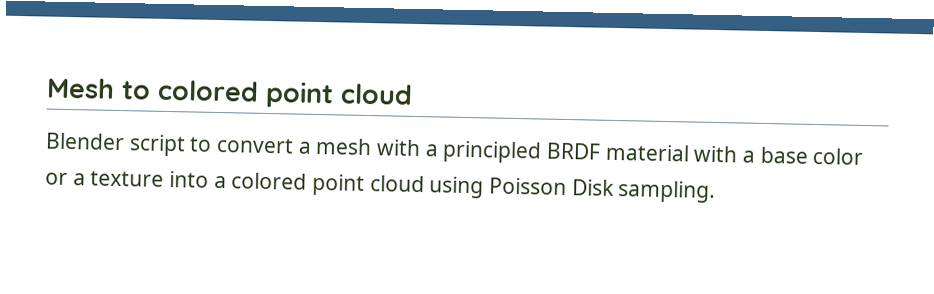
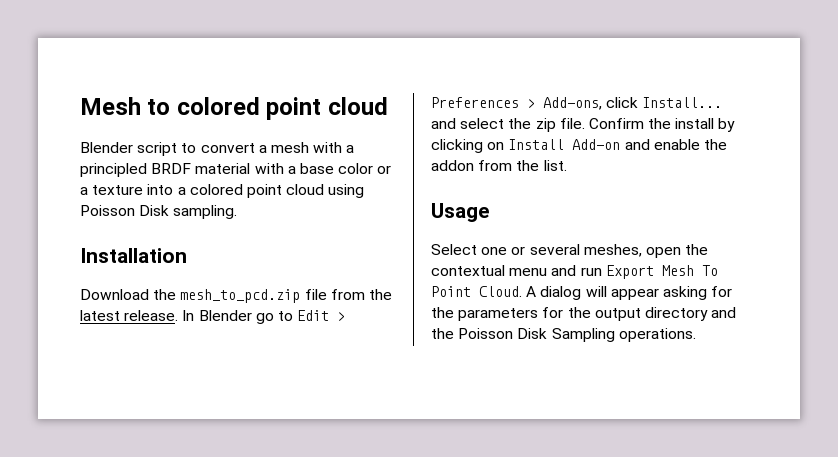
+ Installation
+ Download the mesh_to_pcd.zip file from the latest release. In Blender go to Edit > Preferences > Add-ons, click Install... and select the zip file. Confirm the install by clicking on Install Add-on and enable the addon from the list.
+ Usage
+ Select one or several meshes, open the contextual menu and run Export Mesh To Point Cloud. A dialog will appear asking for the parameters for the output directory and the Poisson Disk Sampling operations.

